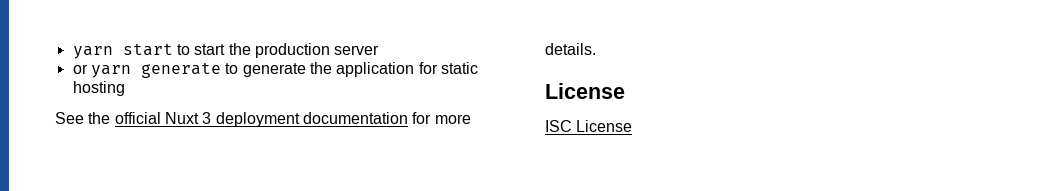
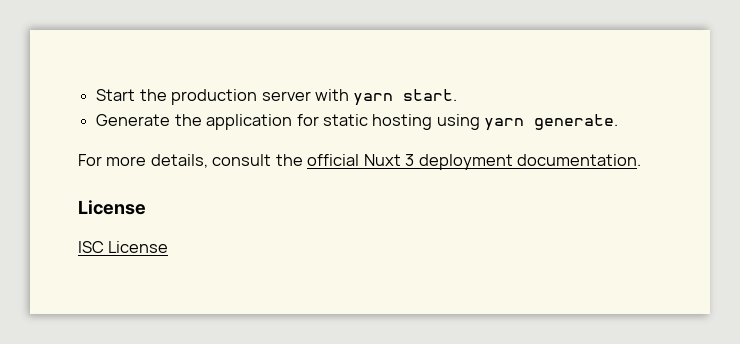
- yarn start to start the production server
- or yarn generate to generate the application for static hosting
- See the official Nuxt 3 deployment documentation for more details.
+ Start the production server with yarn start.
+ Generate the application for static hosting using yarn generate.
+ For more details, consult the official Nuxt 3 deployment documentation.

